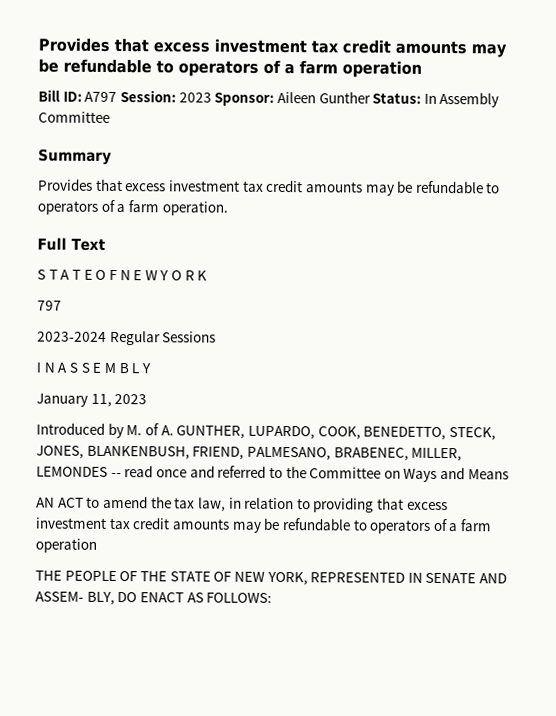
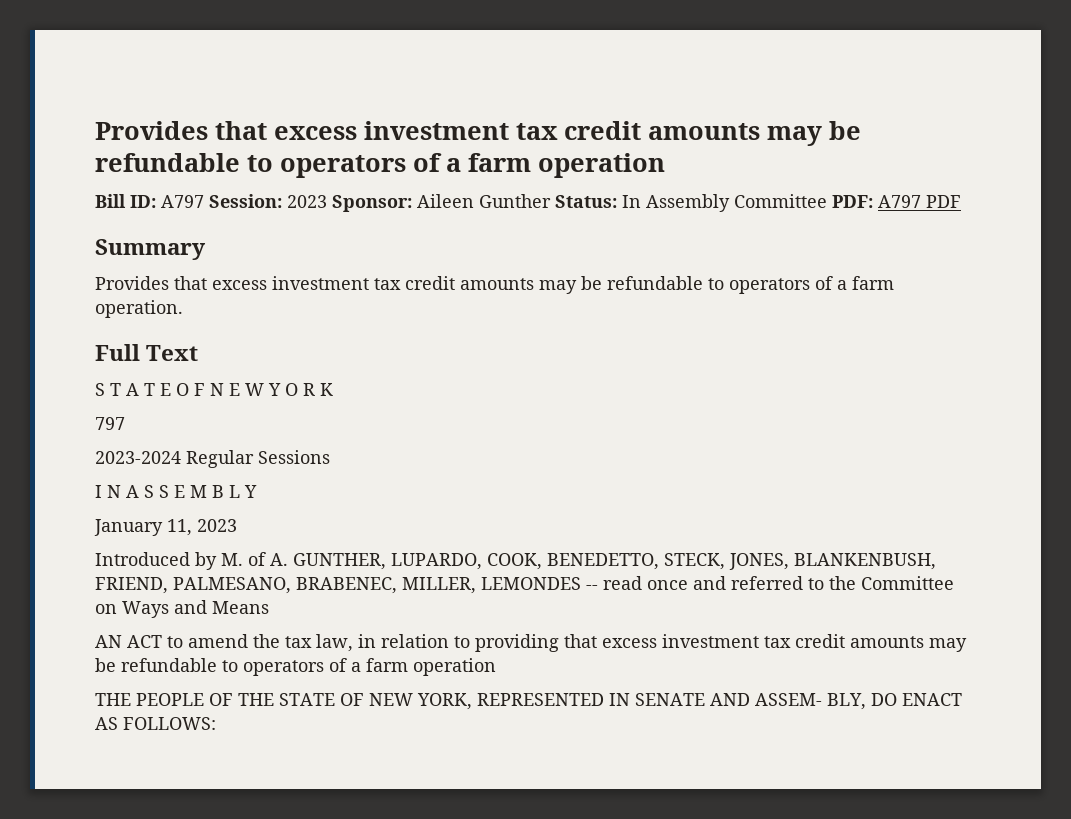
- Bill ID: A797 Session: 2023 Sponsor: Aileen Gunther Status: In Assembly Committee
+ Bill ID: A797 Session: 2023 Sponsor: Aileen Gunther Status: In Assembly Committee PDF: A797 PDF

